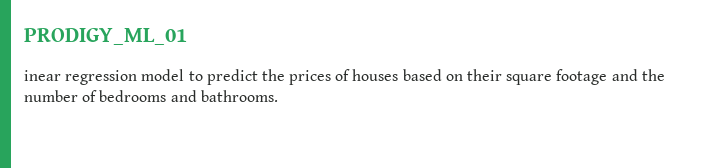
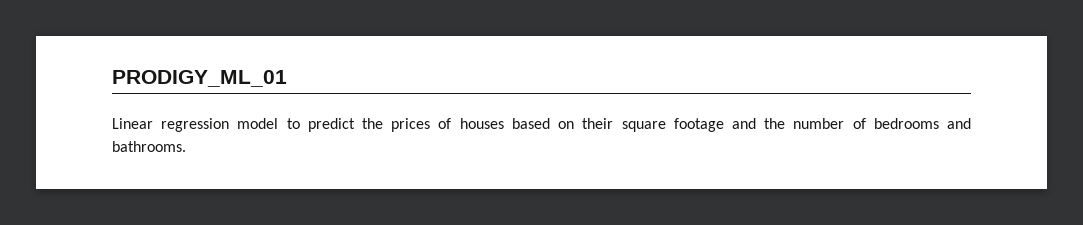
- inear regression model to predict the prices of houses based on their square footage and the number of bedrooms and bathrooms.
+ Linear regression model to predict the prices of houses based on their square footage and the number of bedrooms and bathrooms.

